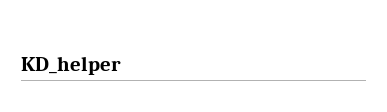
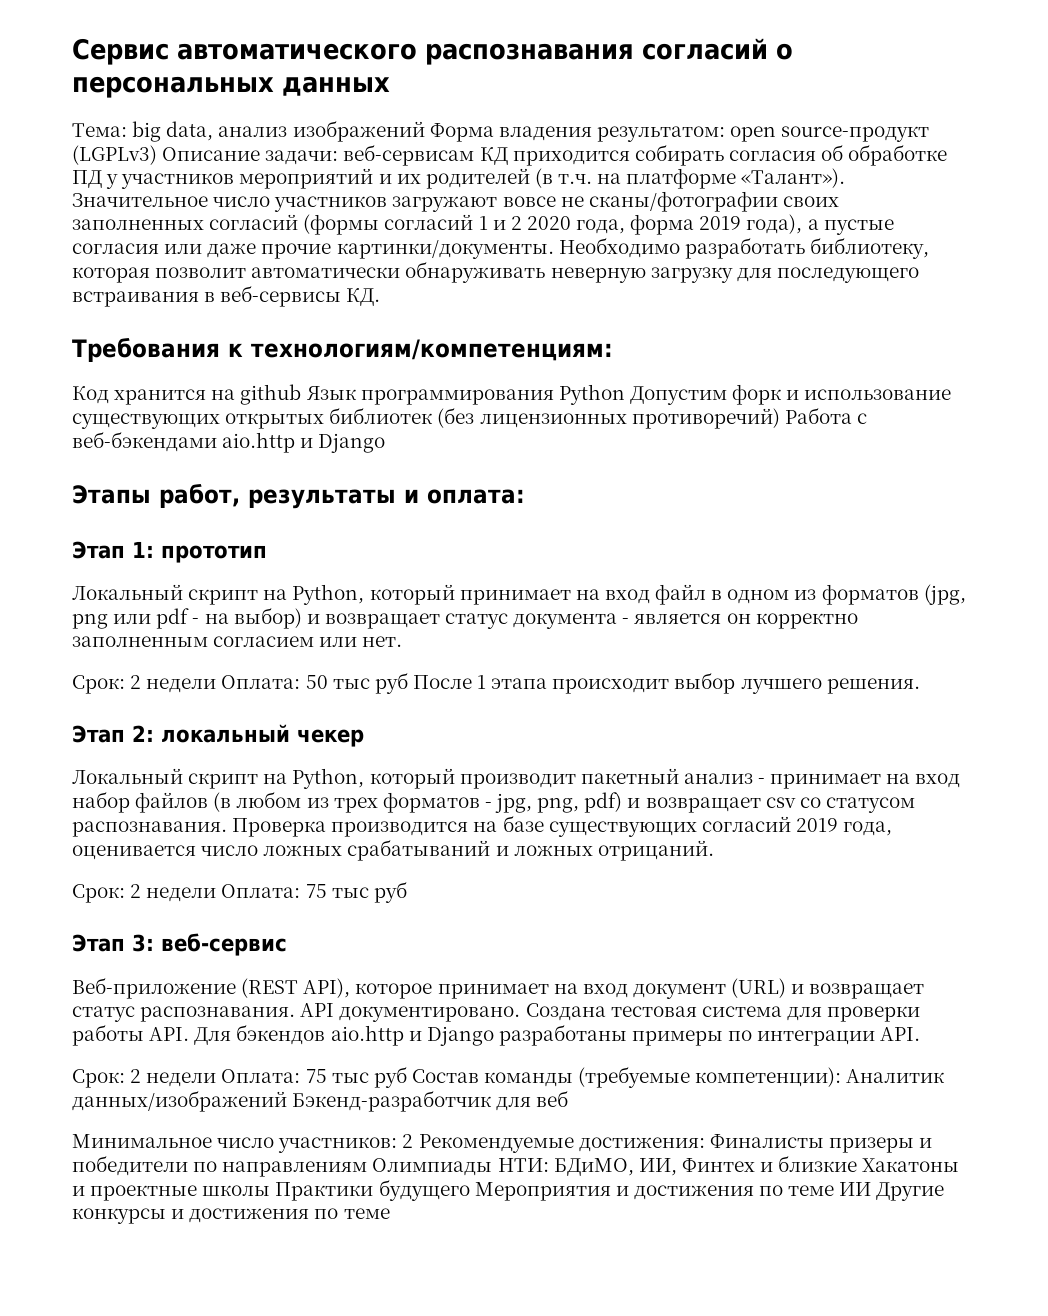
- KD_helper
+ Сервис автоматического распознавания согласий о персональных данных
+ Тема: big data, анализ изображений Форма владения результатом: open source-продукт (LGPLv3) Описание задачи: веб-сервисам КД приходится собирать согласия об обработке ПД у участников мероприятий и их родителей (в т.ч. на платформе «Талант»). Значительное число участников загружают вовсе не сканы/фотографии своих заполненных согласий (формы согласий 1 и 2 2020 года, форма 2019 года), а пустые согласия или даже прочие картинки/документы. Необходимо разработать библиотеку, которая позволит автоматически обнаруживать неверную загрузку для последующего встраивания в веб-сервисы КД.
+ Требования к технологиям/компетенциям:
+ Код хранится на github Язык программирования Python Допустим форк и использование существующих открытых библиотек (без лицензионных противоречий) Работа с веб-бэкендами aio.http и Django
+ Этапы работ, результаты и оплата:
+ Этап 1: прототип
+ Локальный скрипт на Python, который принимает на вход файл в одном из форматов (jpg, png или pdf - на выбор) и возвращает статус документа - является он корректно заполненным согласием или нет.
+ Срок: 2 недели Оплата: 50 тыс руб После 1 этапа происходит выбор лучшего решения.
+ Этап 2: локальный чекер
+ Локальный скрипт на Python, который производит пакетный анализ - принимает на вход набор файлов (в любом из трех форматов - jpg, png, pdf) и возвращает csv со статусом распознавания. Проверка производится на базе существующих согласий 2019 года, оценивается число ложных срабатываний и ложных отрицаний.
+ Срок: 2 недели Оплата: 75 тыс руб
+ Этап 3: веб-сервис
+ Веб-приложение (REST API), которое принимает на вход документ (URL) и возвращает статус распознавания. API документировано. Создана тестовая система для проверки работы API. Для бэкендов aio.http и Django разработаны примеры по интеграции API.
+ Срок: 2 недели Оплата: 75 тыс руб Состав команды (требуемые компетенции): Аналитик данных/изображений Бэкенд-разработчик для веб
+ Минимальное число участников: 2 Рекомендуемые достижения: Финалисты призеры и победители по направлениям Олимпиады НТИ: БДиМО, ИИ, Финтех и близкие Хакатоны и проектные школы Практики будущего Мероприятия и достижения по теме ИИ Другие конкурсы и достижения по теме

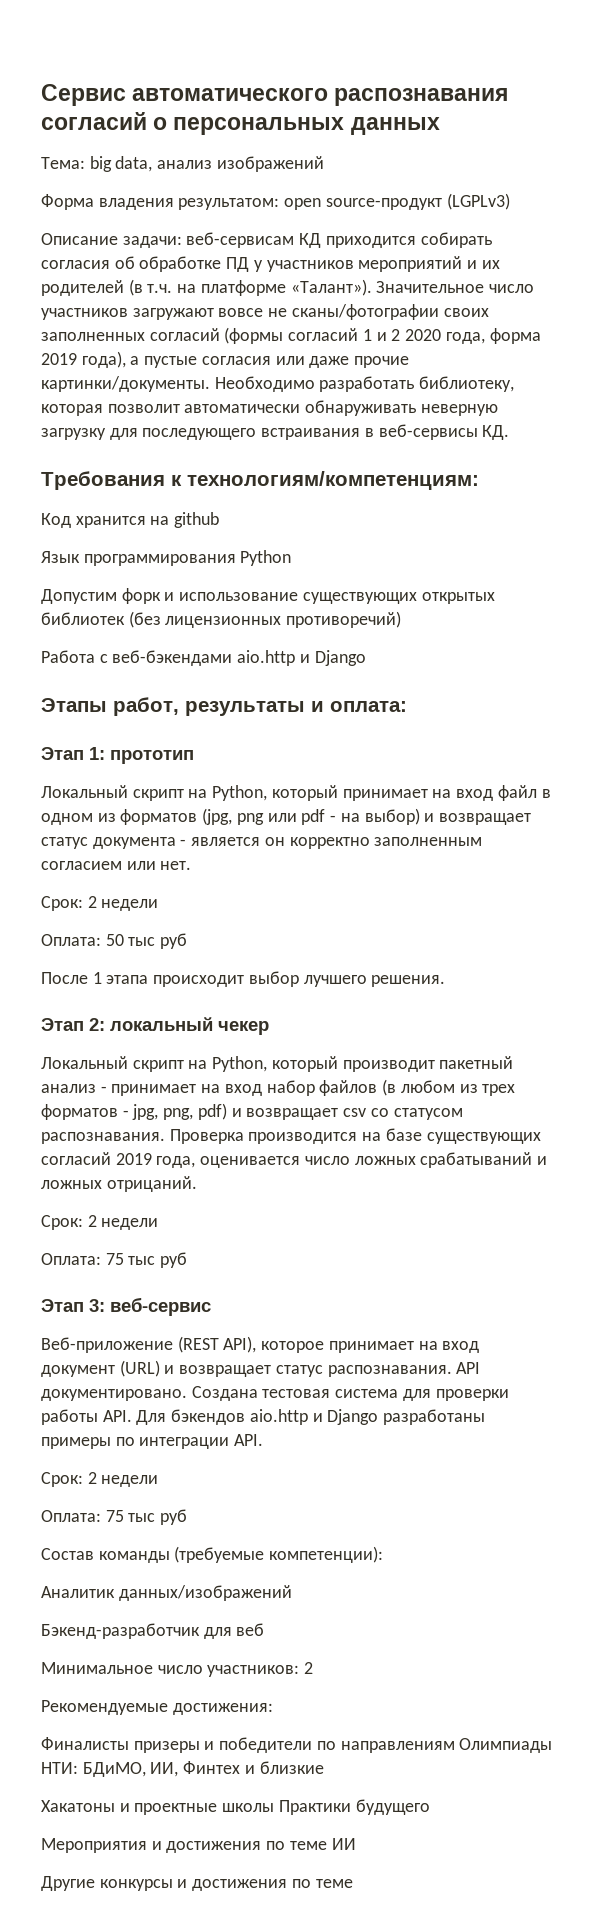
- Тема: big data, анализ изображений Форма владения результатом: open source-продукт (LGPLv3) Описание задачи: веб-сервисам КД приходится собирать согласия об обработке ПД у участников мероприятий и их родителей (в т.ч. на платформе «Талант»).
+ Тема: big data, анализ изображений
+ Форма владения результатом: open source-продукт (LGPLv3)
+ Описание задачи: веб-сервисам КД приходится собирать согласия об обработке ПД у участников мероприятий и их родителей (в т.ч. на платформе «Талант»).
- Код хранится на github Язык программирования Python Допустим форк и использование существующих открытых библиотек (без лицензионных противоречий) Работа с веб-бэкендами aio.http и Django
+ Код хранится на github
+ Язык программирования Python
+ Допустим форк и использование существующих открытых библиотек (без лицензионных противоречий)
+ Работа с веб-бэкендами aio.http и Django
  Локальный скрипт на Python, который принимает на вход файл в одном из форматов (jpg, png или pdf - на выбор) и возвращает статус документа - является он корректно заполненным согласием или нет.
- Срок: 2 недели Оплата: 50 тыс руб После 1 этапа происходит выбор лучшего решения.
+ Срок: 2 недели
+ Оплата: 50 тыс руб
+ После 1 этапа происходит выбор лучшего решения.
  Проверка производится на базе существующих согласий 2019 года, оценивается число ложных срабатываний и ложных отрицаний.
- Срок: 2 недели Оплата: 75 тыс руб
+ Срок: 2 недели
+ Оплата: 75 тыс руб
  Создана тестовая система для проверки работы API. Для бэкендов aio.http и Django разработаны примеры по интеграции API.
- Срок: 2 недели Оплата: 75 тыс руб Состав команды (требуемые компетенции): Аналитик данных/изображений Бэкенд-разработчик для веб
+ Срок: 2 недели
+ Оплата: 75 тыс руб
+ Состав команды (требуемые компетенции):
+ Аналитик данных/изображений
+ Бэкенд-разработчик для веб
- Минимальное число участников: 2 Рекомендуемые достижения: Финалисты призеры и победители по направлениям Олимпиады НТИ: БДиМО, ИИ, Финтех и близкие Хакатоны и проектные школы Практики будущего Мероприятия и достижения по теме ИИ Другие конкурсы и достижения по теме
+ Минимальное число участников: 2
+ Рекомендуемые достижения:
+ Финалисты призеры и победители по направлениям Олимпиады НТИ: БДиМО, ИИ, Финтех и близкие
+ Хакатоны и проектные школы Практики будущего
+ Мероприятия и достижения по теме ИИ
+ Другие конкурсы и достижения по теме

